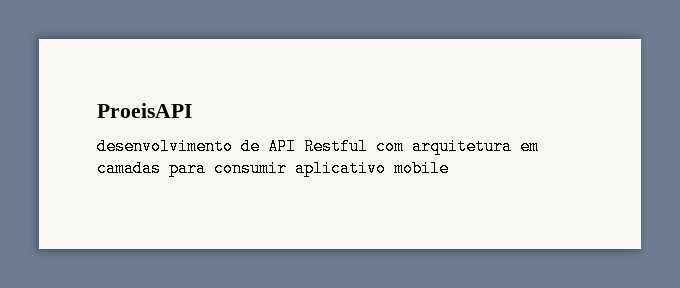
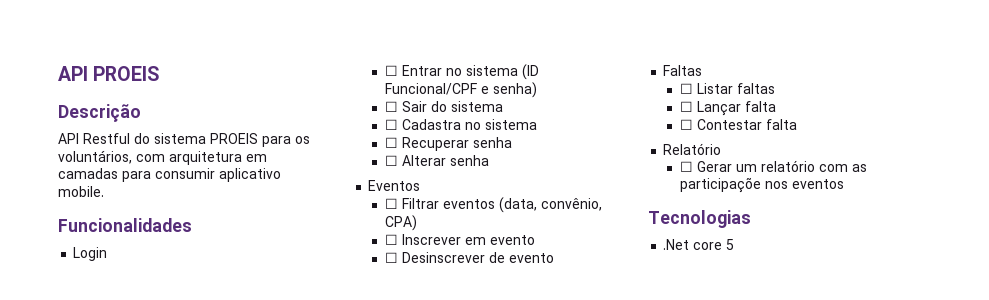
- ProeisAPI
- desenvolvimento de API Restful com arquitetura em camadas para consumir aplicativo mobile
+ API PROEIS
+ Descrição
+ API Restful do sistema PROEIS para os voluntários, com arquitetura em camadas para consumir aplicativo mobile.
+ Funcionalidades
+ Login
+ ☐ Entrar no sistema (ID Funcional/CPF e senha)
+ ☐ Sair do sistema
+ ☐ Cadastra no sistema
+ ☐ Recuperar senha
+ ☐ Alterar senha
+ Eventos
+ ☐ Filtrar eventos (data, convênio, CPA)
+ ☐ Inscrever em evento
+ ☐ Desinscrever de evento
+ Faltas
+ ☐ Listar faltas
+ ☐ Lançar falta
+ ☐ Contestar falta
+ Relatório
+ ☐ Gerar um relatório com as participaçõe nos eventos
+ Tecnologias
+ .Net core 5

